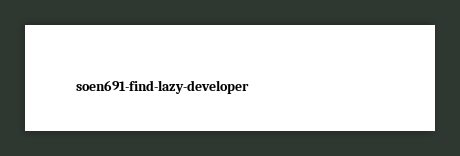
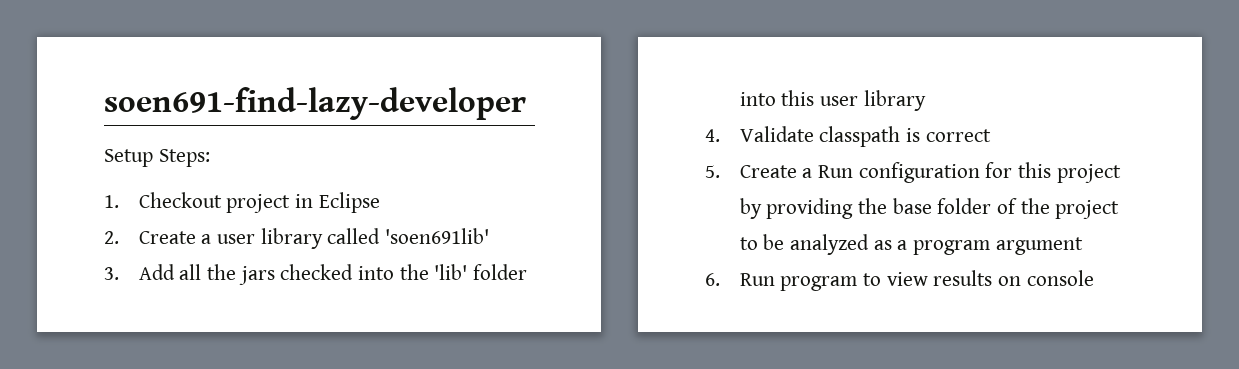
+ Setup Steps:
+ 1. Checkout project in Eclipse
+ 2. Create a user library called 'soen691lib'
+ 3. Add all the jars checked into the 'lib' folder into this user library
+ 4. Validate classpath is correct
+ 5. Create a Run configuration for this project by providing the base folder of the project to be analyzed as a program argument
+ 6. Run program to view results on console

